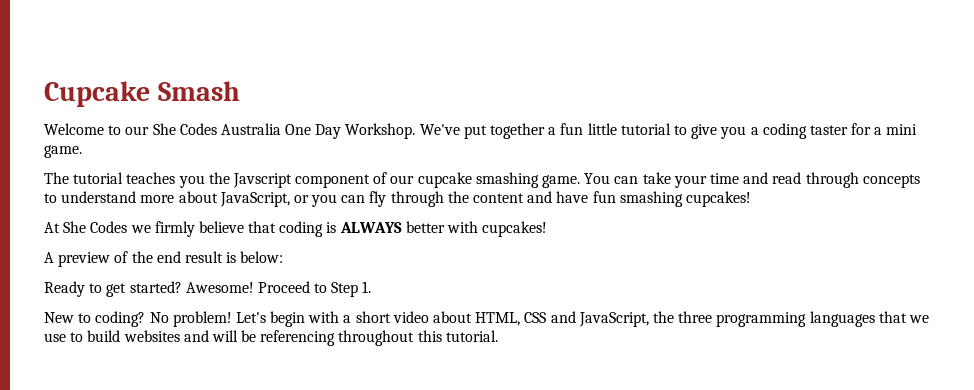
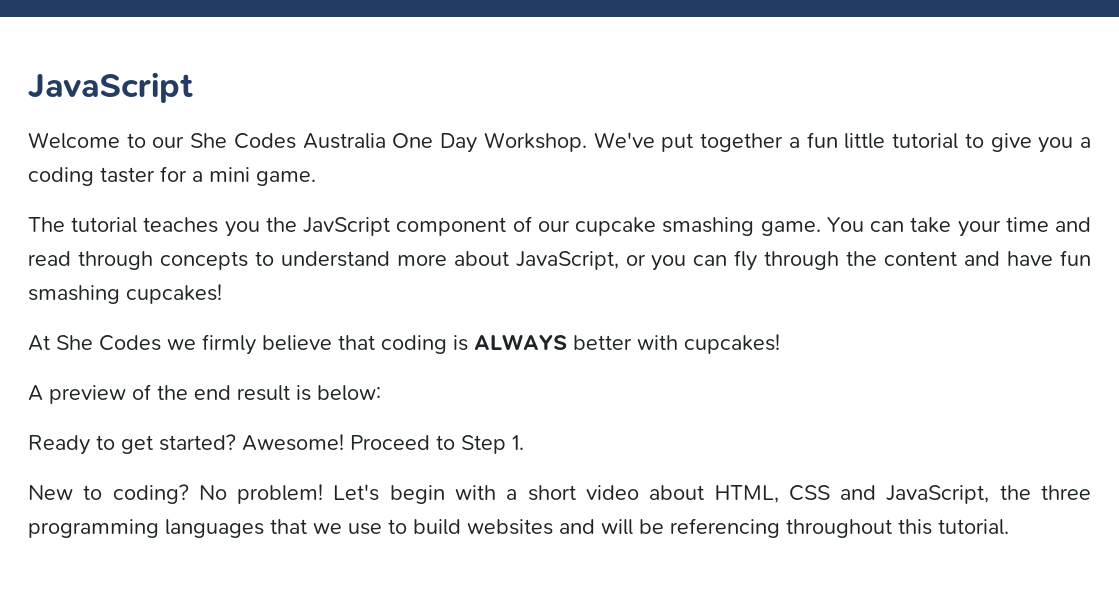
- Cupcake Smash
+ JavaScript
- The tutorial teaches you the Javscript component of our cupcake smashing game.
+ The tutorial teaches you the JavScript component of our cupcake smashing game.

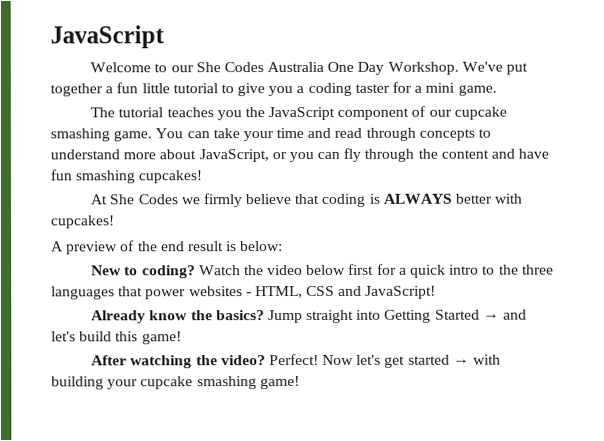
- The tutorial teaches you the JavScript component of our cupcake smashing game.
+ The tutorial teaches you the JavaScript component of our cupcake smashing game.
- Ready to get started? Awesome! Proceed to Step 1.
- New to coding? No problem! Let's begin with a short video about HTML, CSS and JavaScript, the three programming languages that we use to build websites and will be referencing throughout this tutorial.
+ New to coding? Watch the video below first for a quick intro to the three languages that power websites - HTML, CSS and JavaScript!
+ Already know the basics? Jump straight into Getting Started → and let's build this game!
+ After watching the video? Perfect! Now let's get started → with building your cupcake smashing game!

